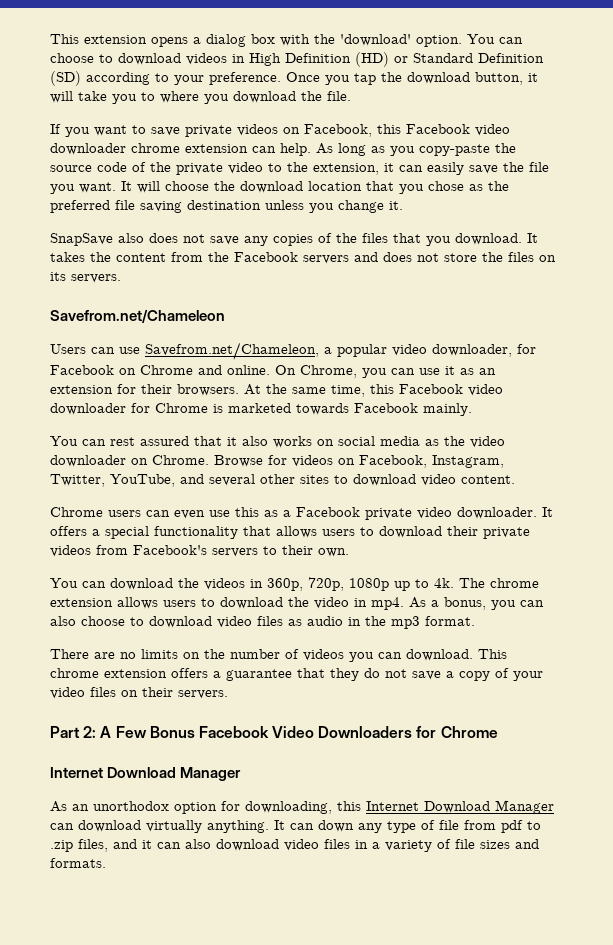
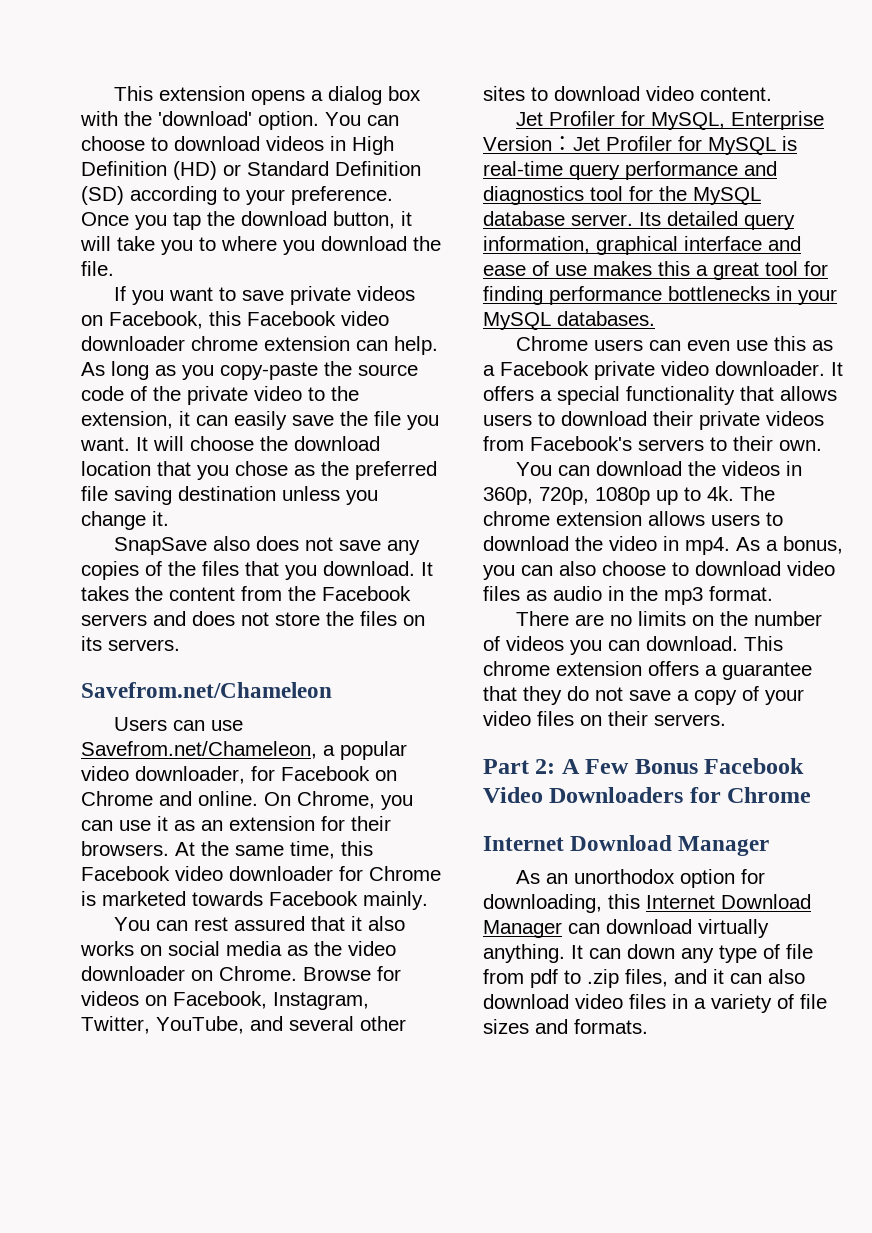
+ Jet Profiler for MySQL, Enterprise Version：Jet Profiler for MySQL is real-time query performance and diagnostics tool for the MySQL database server. Its detailed query information, graphical interface and ease of use makes this a great tool for finding performance bottlenecks in your MySQL databases.

